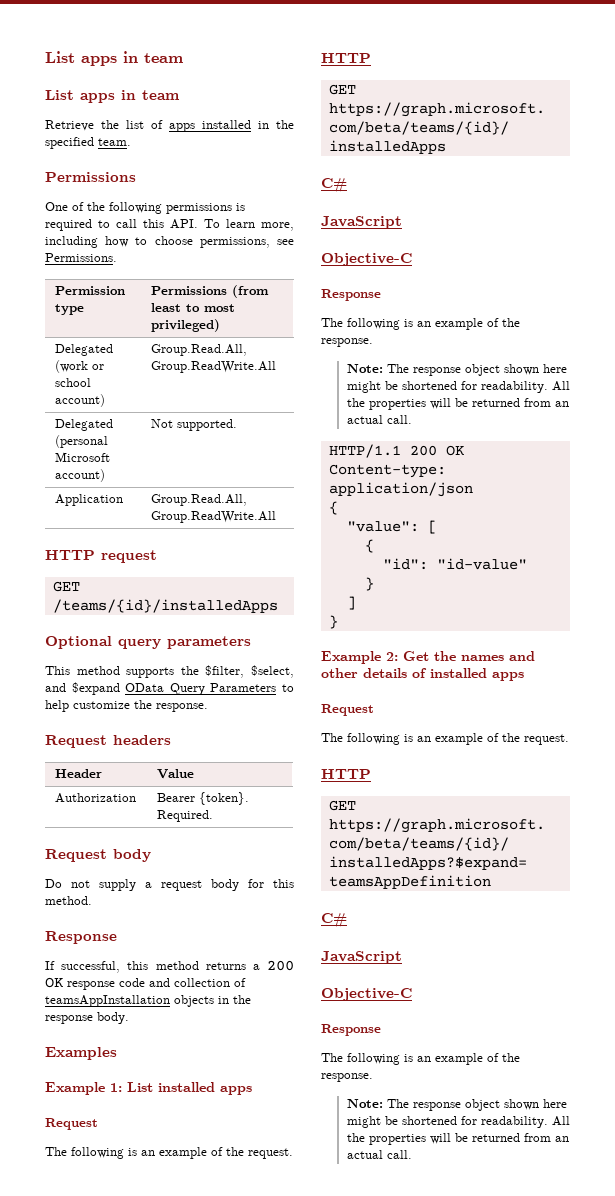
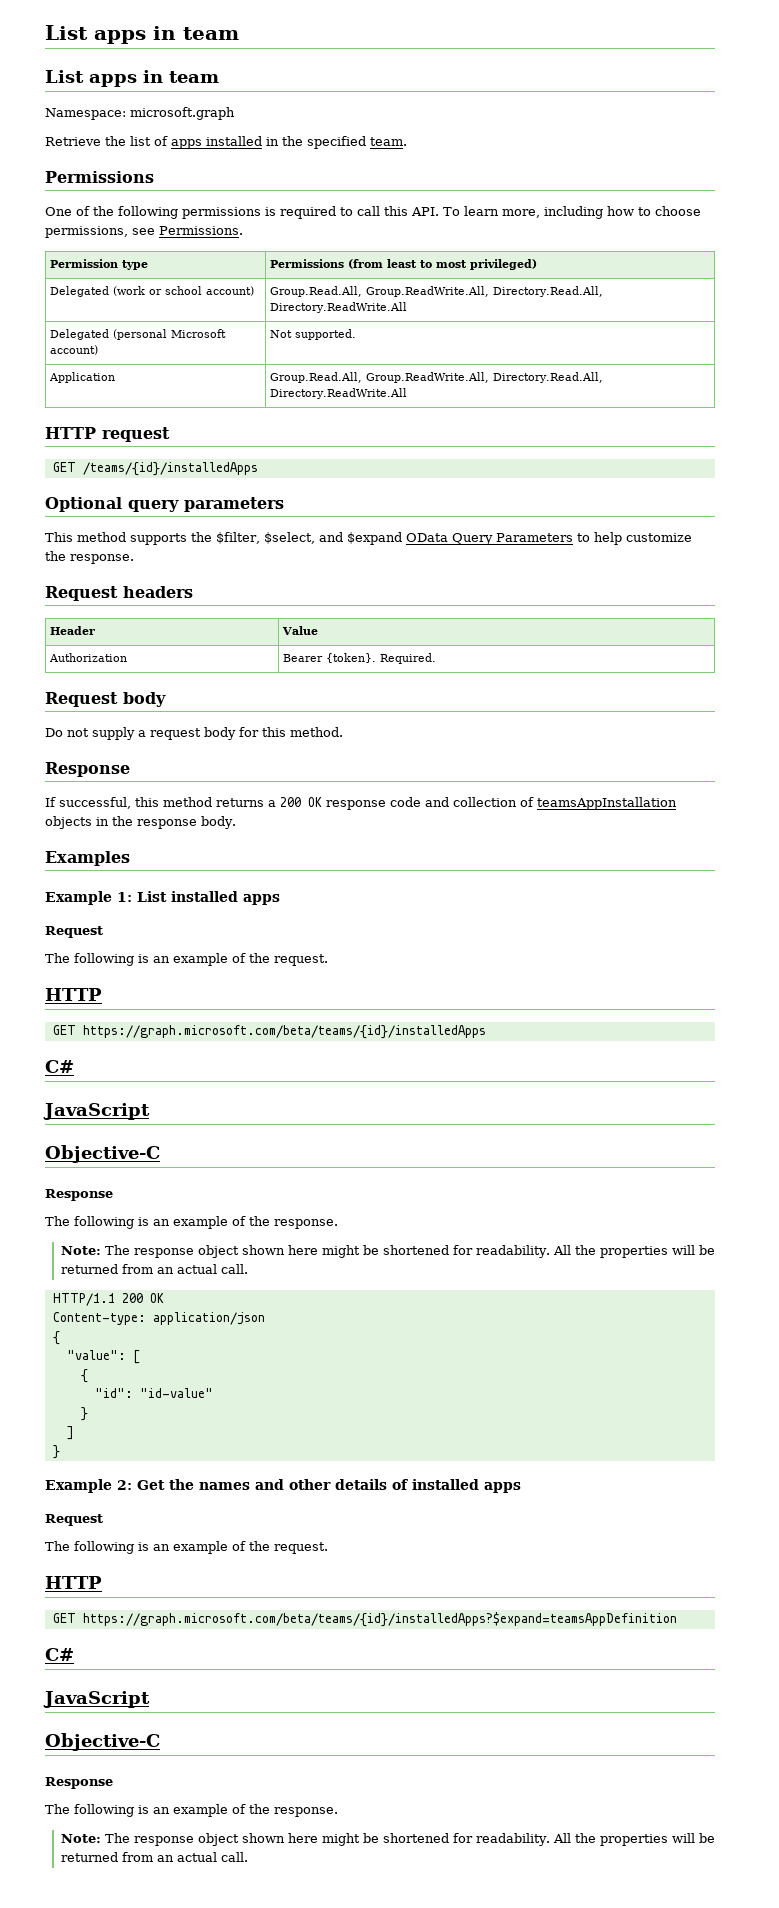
+ Namespace: microsoft.graph
- Delegated (work or school account) | Group.Read.All, Group.ReadWrite.All
+ Delegated (work or school account) | Group.Read.All, Group.ReadWrite.All, Directory.Read.All, Directory.ReadWrite.All
- Application | Group.Read.All, Group.ReadWrite.All
+ Application | Group.Read.All, Group.ReadWrite.All, Directory.Read.All, Directory.ReadWrite.All

